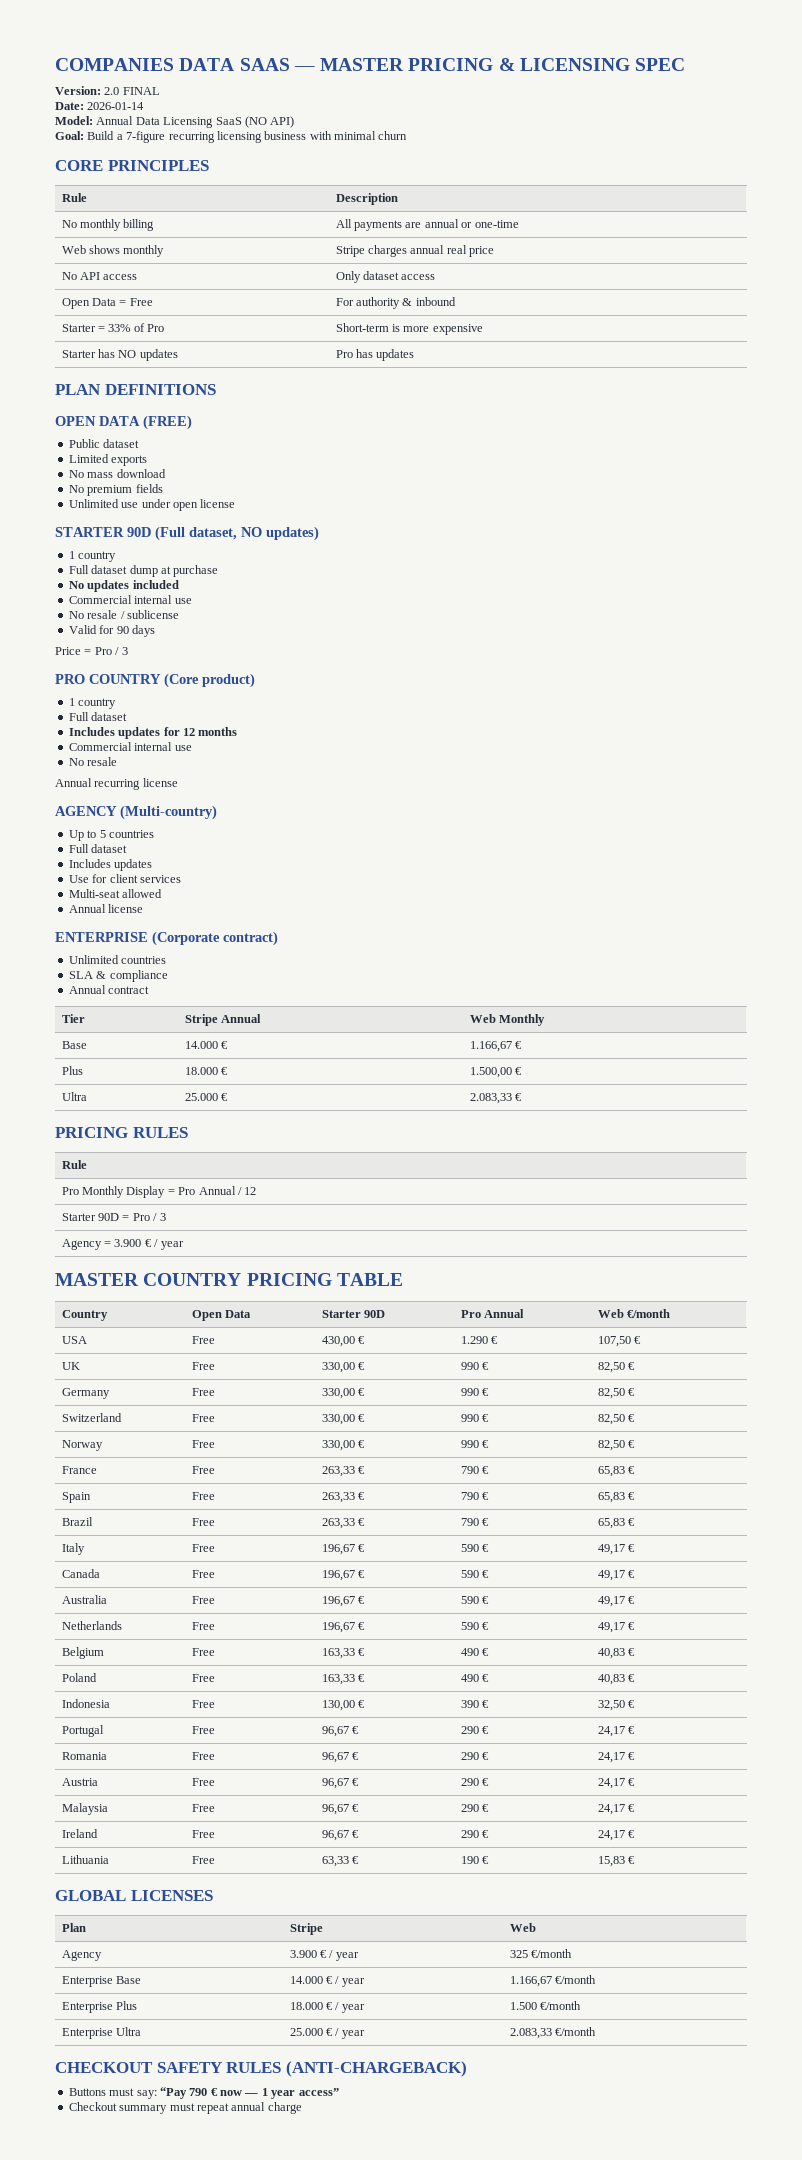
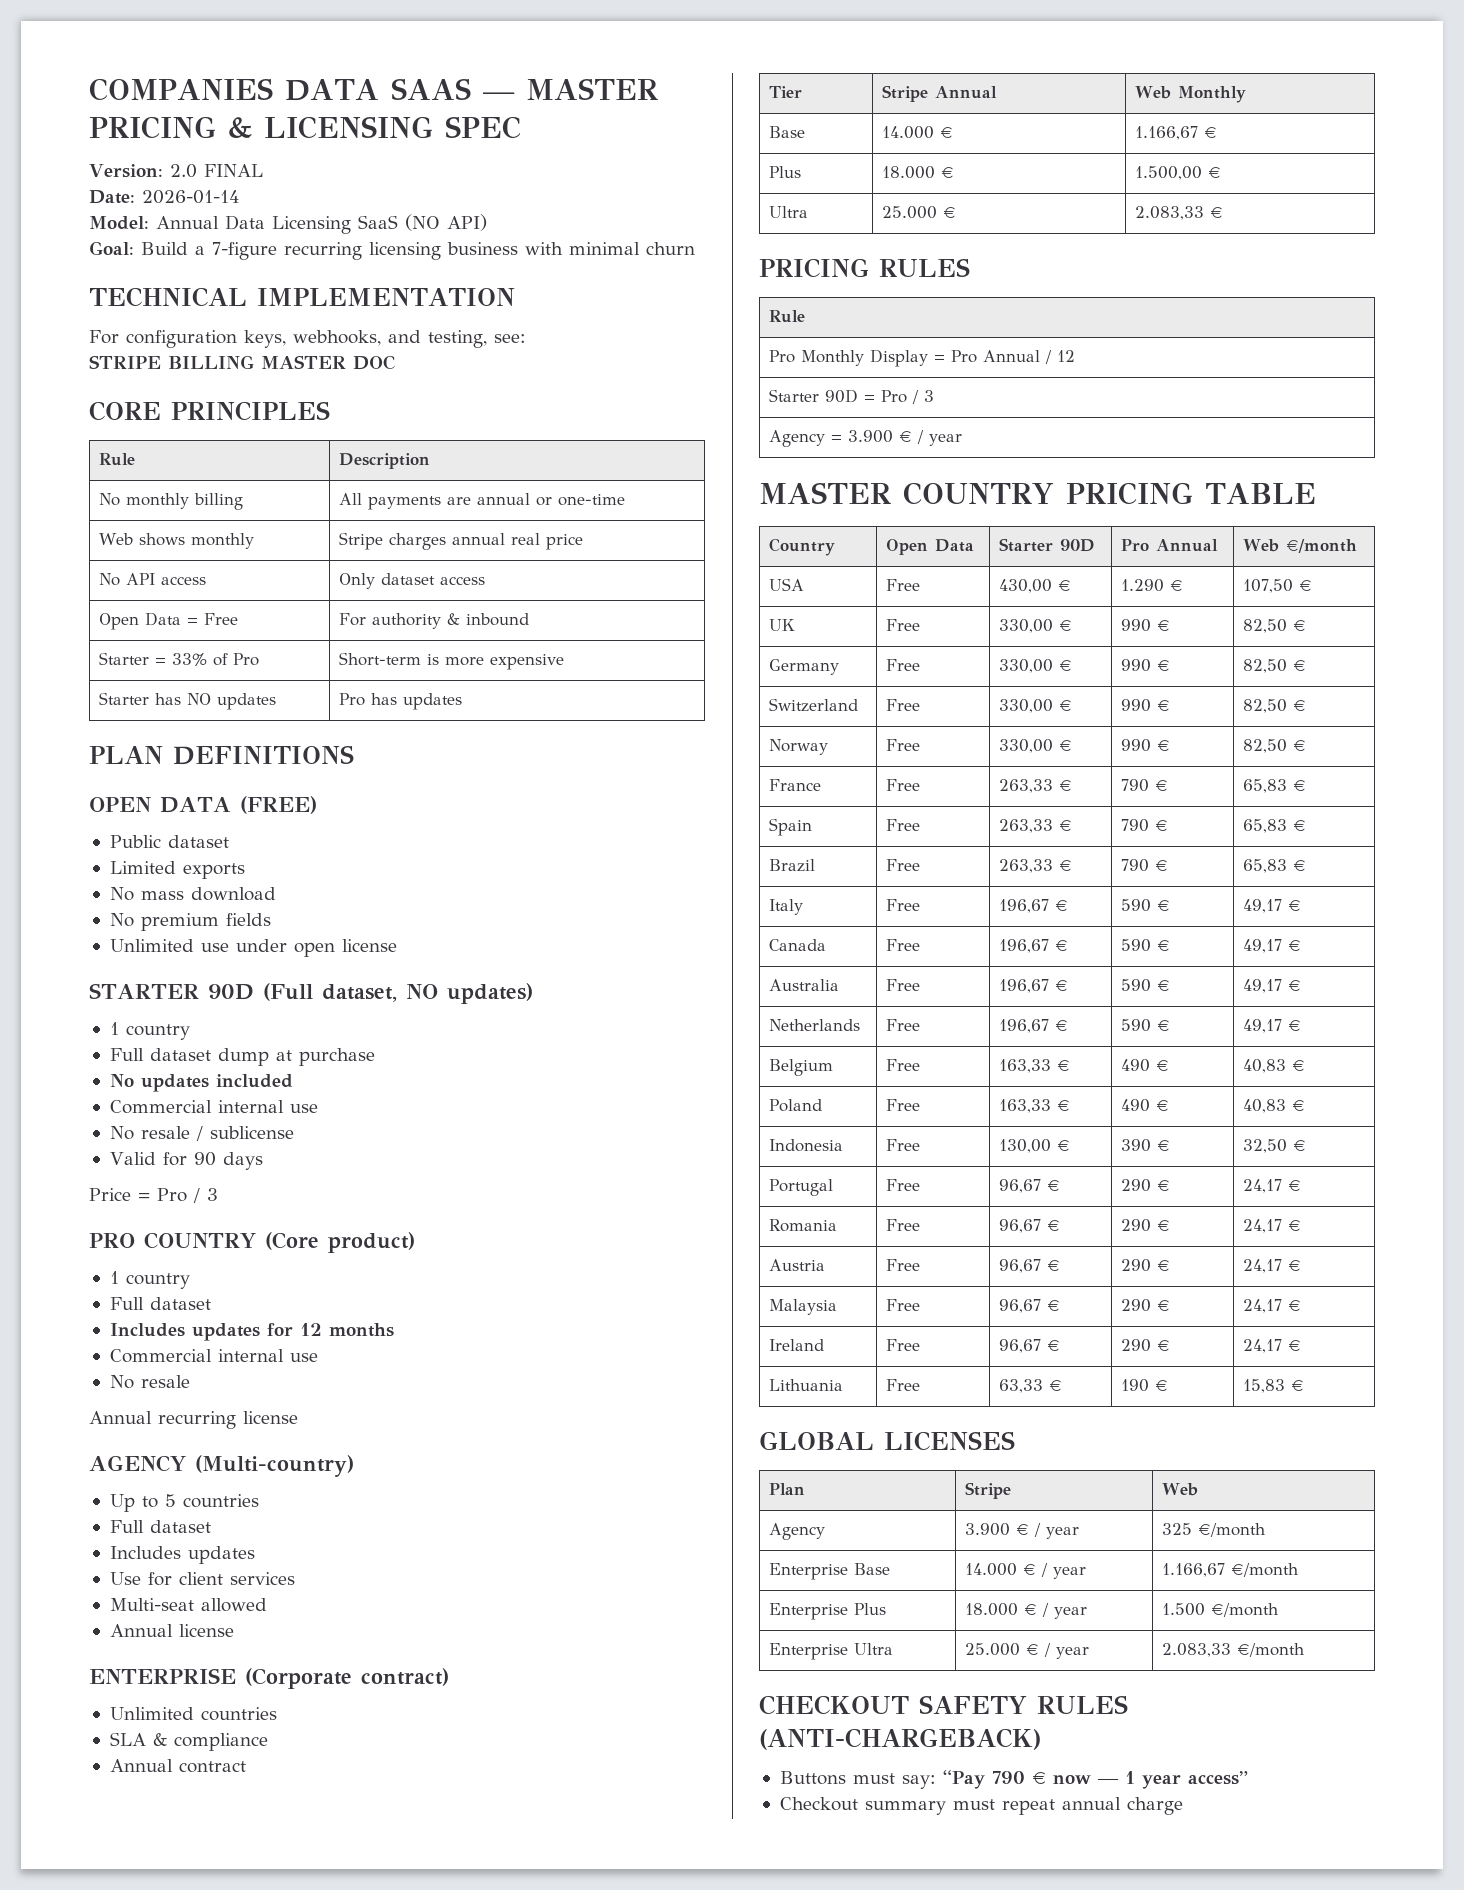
+ TECHNICAL IMPLEMENTATION
+ For configuration keys, webhooks, and testing, see:
+ STRIPE BILLING MASTER DOC

